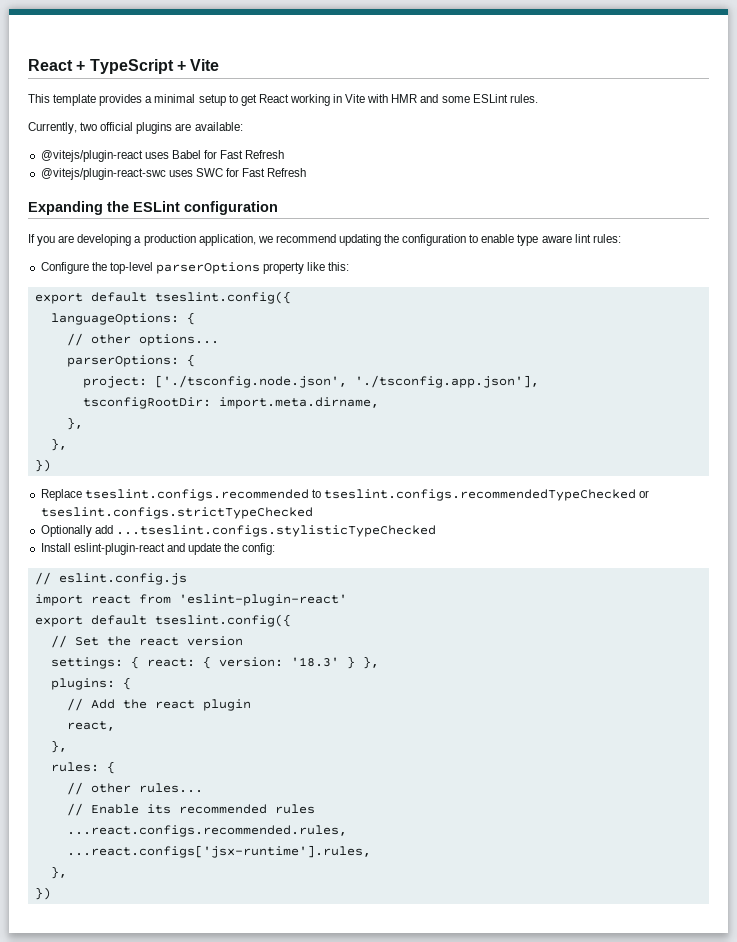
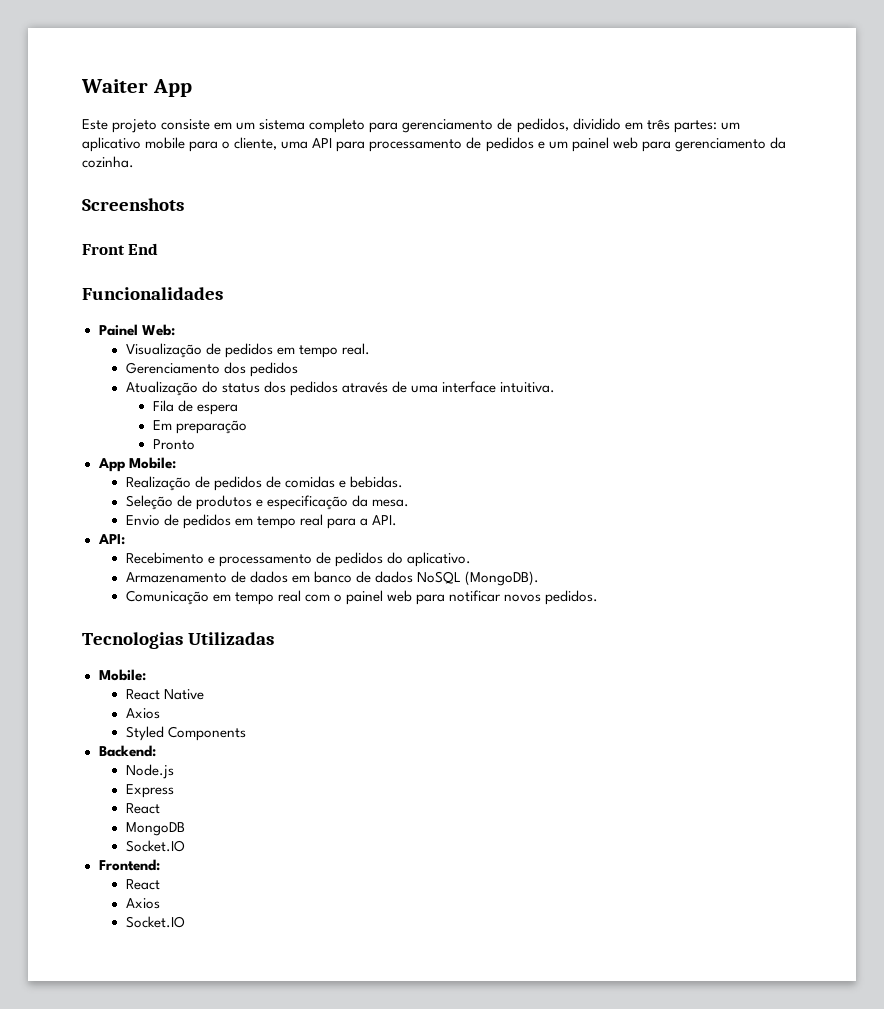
- React + TypeScript + Vite
- This template provides a minimal setup to get React working in Vite with HMR and some ESLint rules.
- Currently, two official plugins are available:
- @vitejs/plugin-react uses Babel for Fast Refresh
- @vitejs/plugin-react-swc uses SWC for Fast Refresh
- Expanding the ESLint configuration
- If you are developing a production application, we recommend updating the configuration to enable type aware lint rules:
- Configure the top-level parserOptions property like this:
- export default tseslint.config({
- languageOptions: {
- // other options...
- parserOptions: {
- project: ['./tsconfig.node.json', './tsconfig.app.json'],
- tsconfigRootDir: import.meta.dirname,
- },
- },
- })
- Replace tseslint.configs.recommended to tseslint.configs.recommendedTypeChecked or tseslint.configs.strictTypeChecked
- Optionally add ...tseslint.configs.stylisticTypeChecked
- Install eslint-plugin-react and update the config:
- // eslint.config.js
- import react from 'eslint-plugin-react'
- export default tseslint.config({
- // Set the react version
- settings: { react: { version: '18.3' } },
- plugins: {
- // Add the react plugin
- react,
- },
- rules: {
- // other rules...
- // Enable its recommended rules
- ...react.configs.recommended.rules,
- ...react.configs['jsx-runtime'].rules,
- },
- })
+ Waiter App
+ Este projeto consiste em um sistema completo para gerenciamento de pedidos, dividido em três partes: um aplicativo mobile para o cliente, uma API para processamento de pedidos e um painel web para gerenciamento da cozinha.
+ Screenshots
+ Front End
+ Funcionalidades
+ Painel Web:
+ Visualização de pedidos em tempo real.
+ Gerenciamento dos pedidos
+ Atualização do status dos pedidos através de uma interface intuitiva.
+ Fila de espera
+ Em preparação
+ Pronto
+ App Mobile:
+ Realização de pedidos de comidas e bebidas.
+ Seleção de produtos e especificação da mesa.
+ Envio de pedidos em tempo real para a API.
+ API:
+ Recebimento e processamento de pedidos do aplicativo.
+ Armazenamento de dados em banco de dados NoSQL (MongoDB).
+ Comunicação em tempo real com o painel web para notificar novos pedidos.
+ Tecnologias Utilizadas
+ Mobile:
+ React Native
+ Axios
+ Styled Components
+ Backend:
+ Node.js
+ Express
+ React
+ MongoDB
+ Socket.IO
+ Frontend:
+ React
+ Axios
+ Socket.IO

